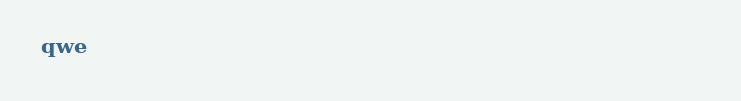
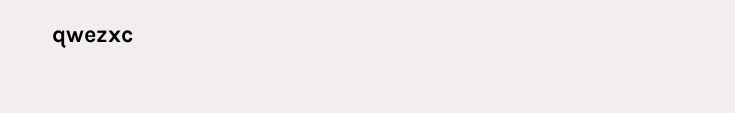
- qwe
+ qwezxc

